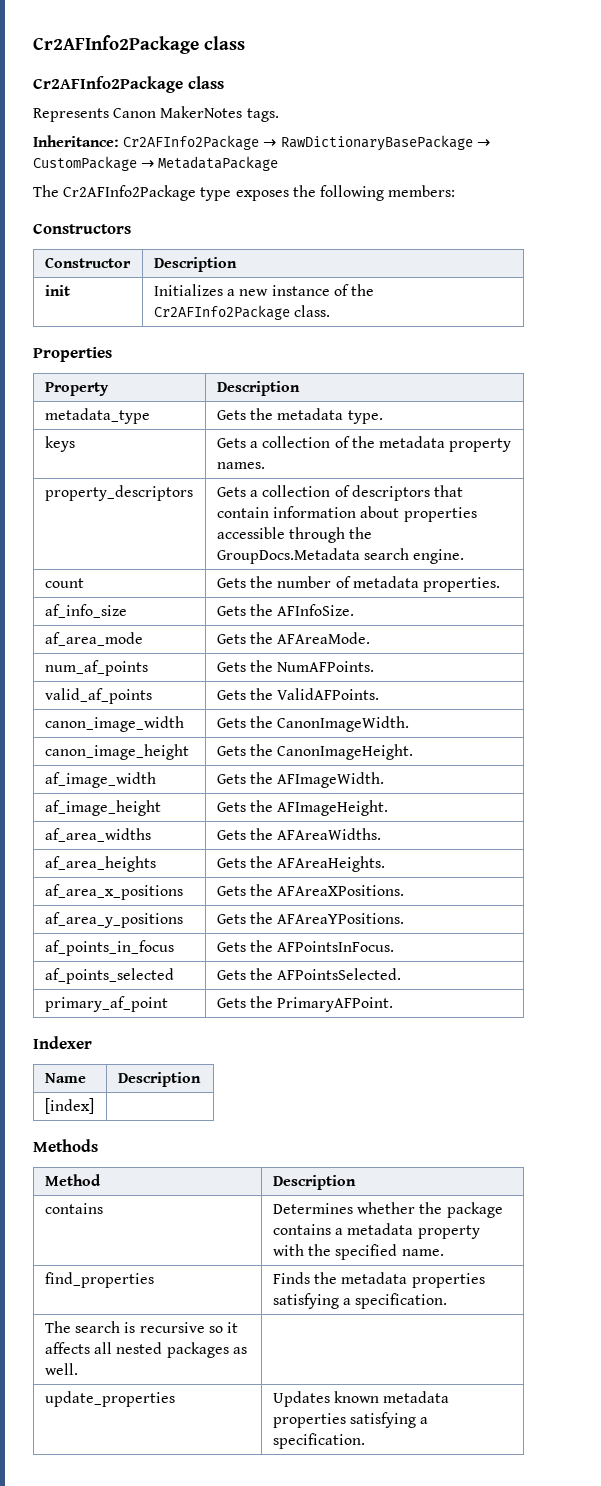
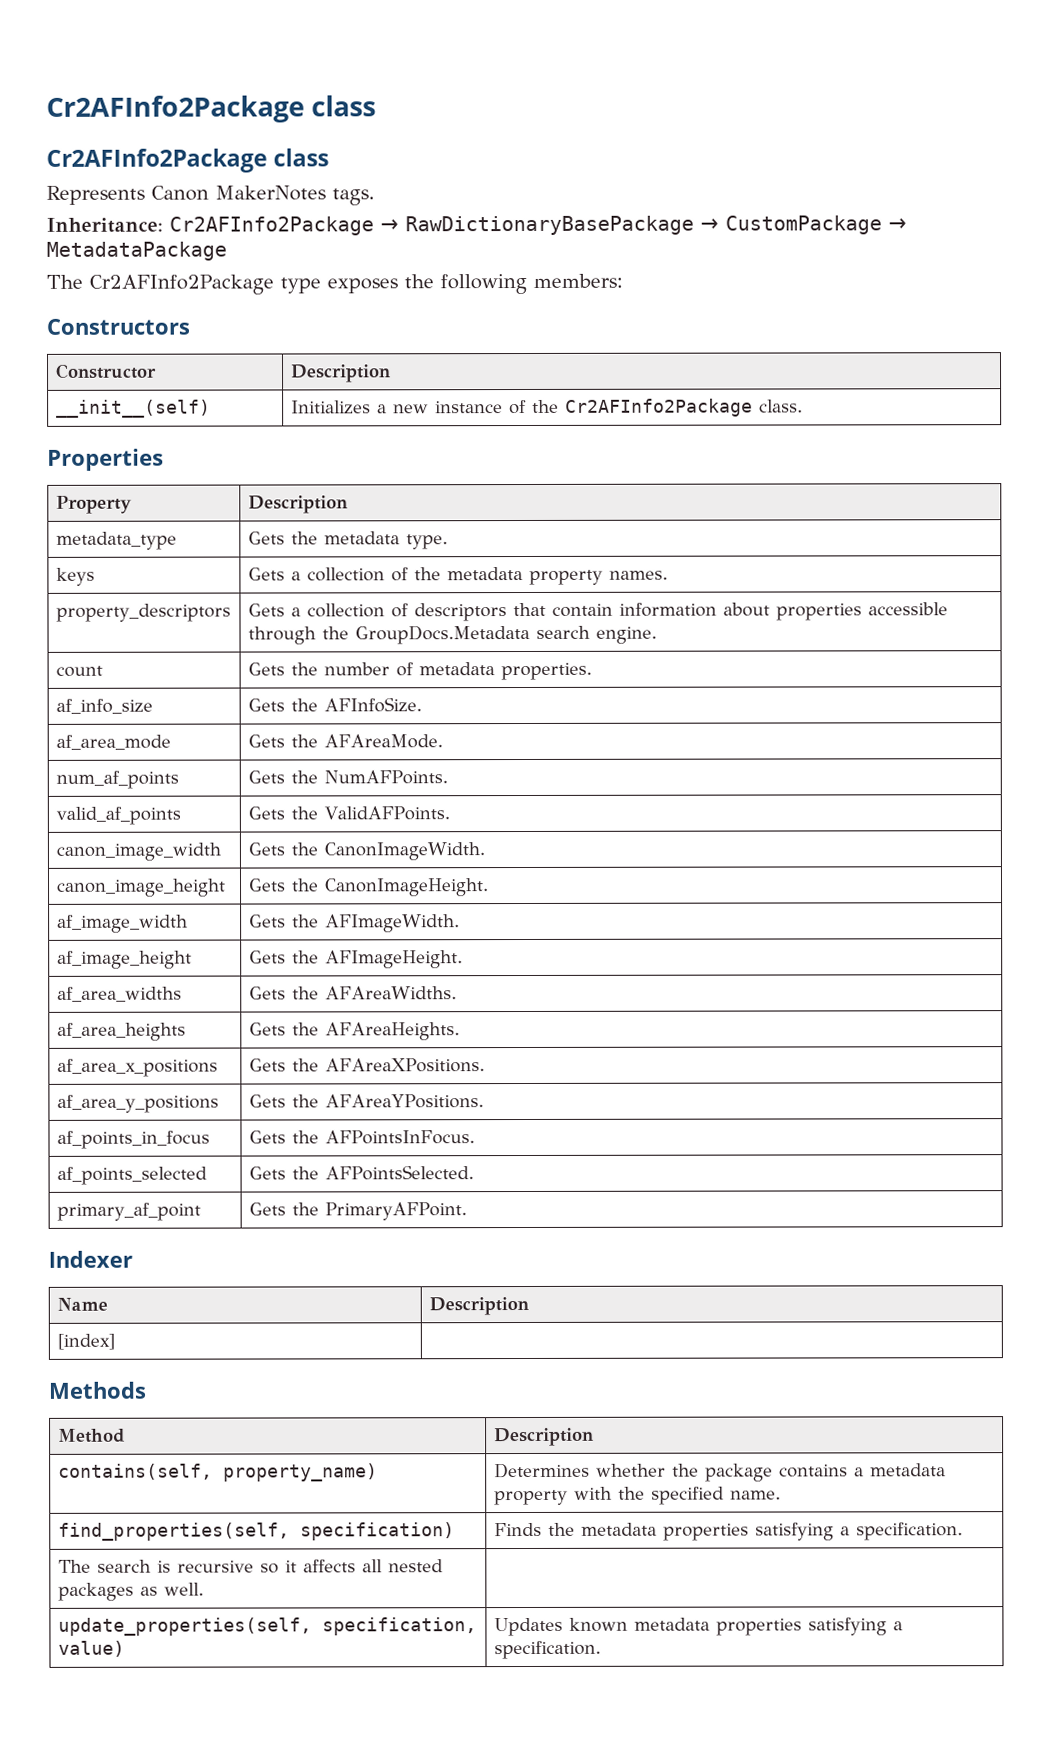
- init | Initializes a new instance of the Cr2AFInfo2Package class.
+ __init__(self) | Initializes a new instance of the Cr2AFInfo2Package class.
- contains | Determines whether the package contains a metadata property with the specified name.
+ contains(self, property_name) | Determines whether the package contains a metadata property with the specified name.
- find_properties | Finds the metadata properties satisfying a specification.
+ find_properties(self, specification) | Finds the metadata properties satisfying a specification.
- update_properties | Updates known metadata properties satisfying a specification.
+ update_properties(self, specification, value) | Updates known metadata properties satisfying a specification.

